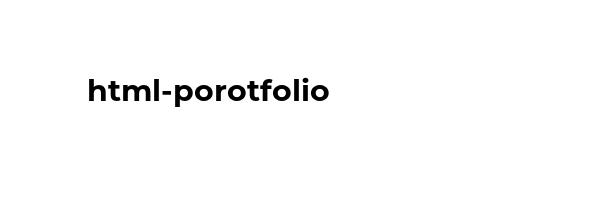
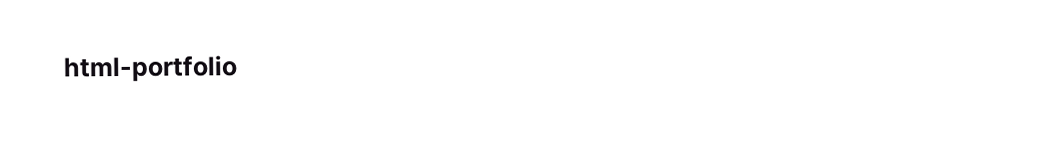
- html-porotfolio
+ html-portfolio

